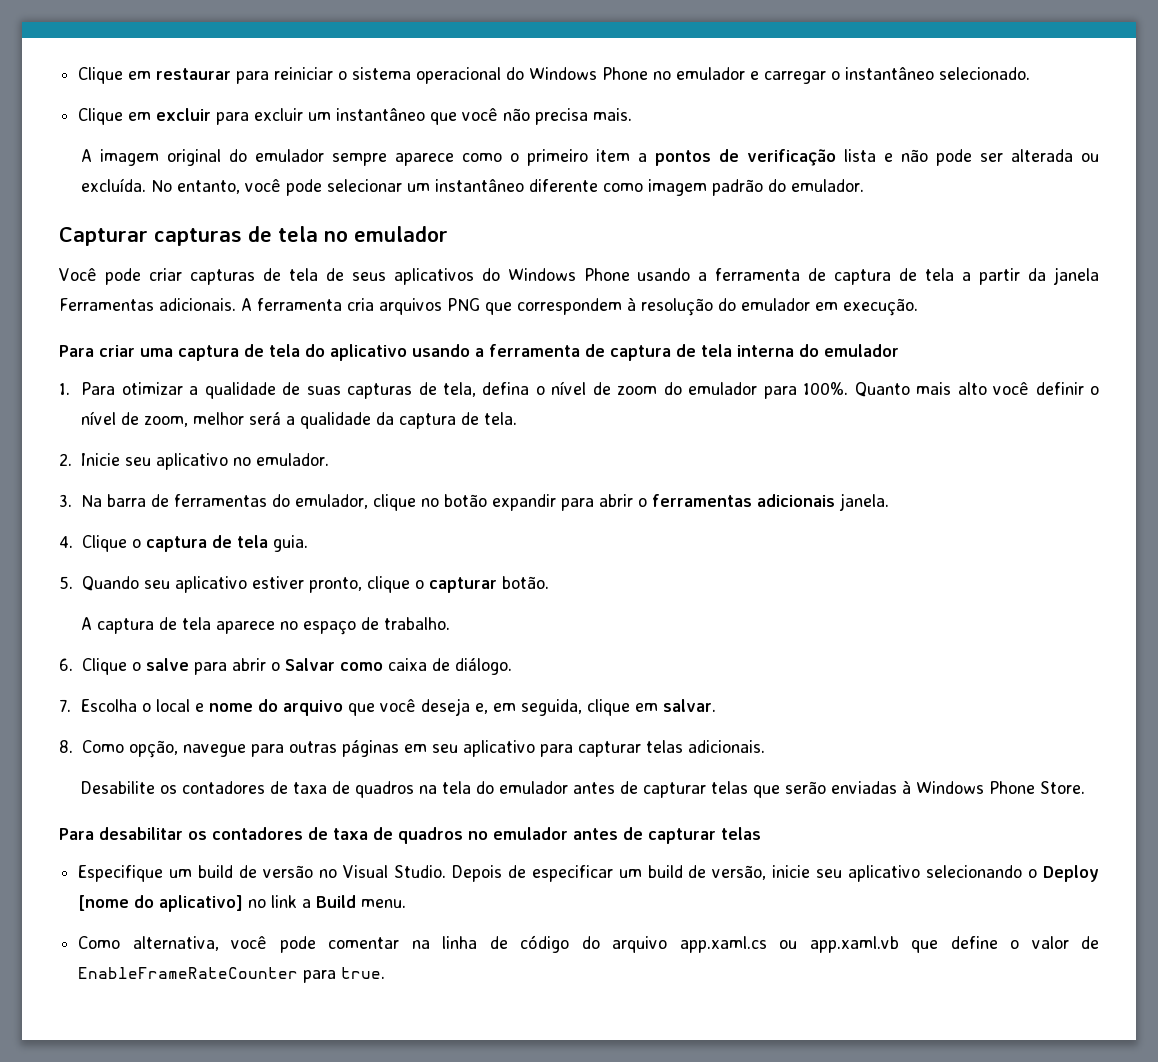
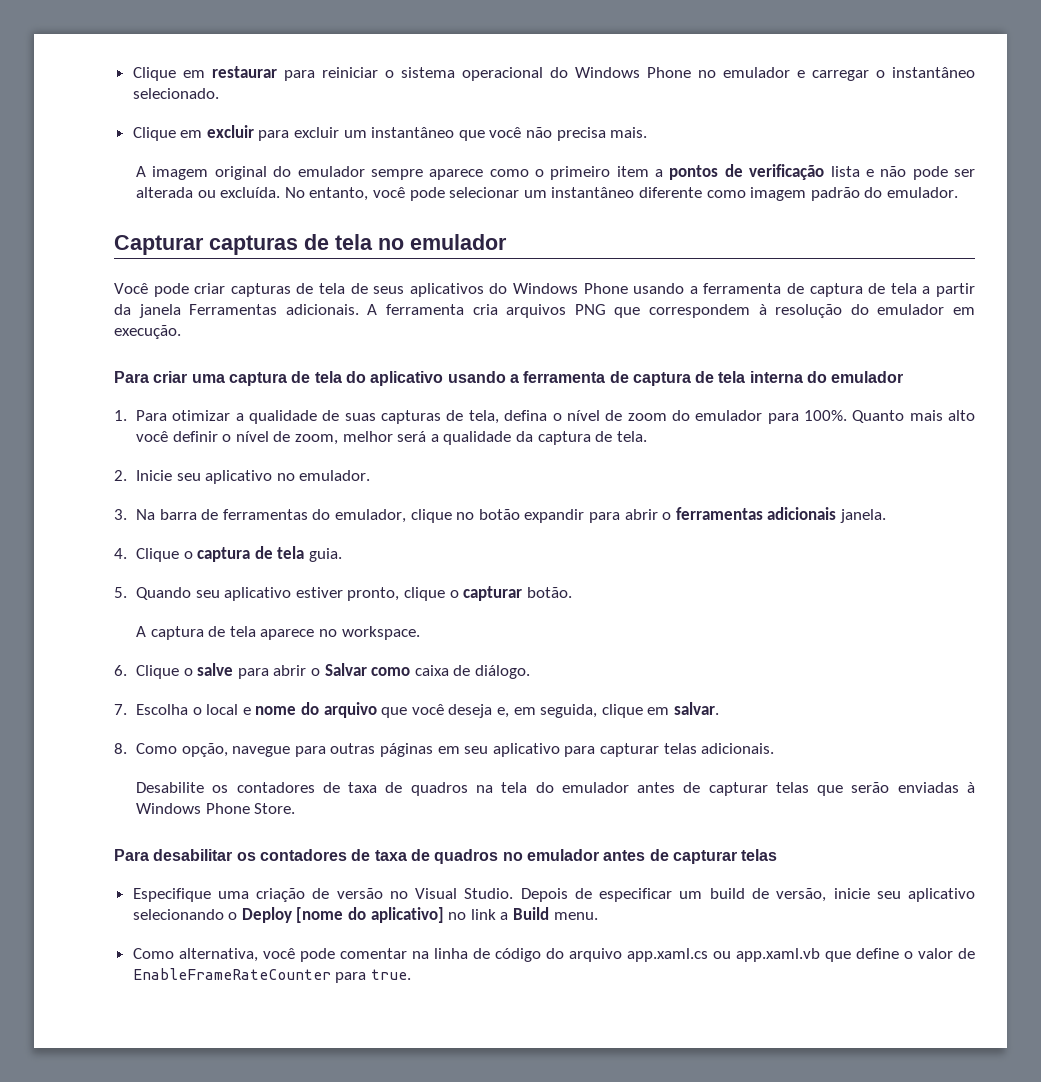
- A captura de tela aparece no espaço de trabalho.
+ A captura de tela aparece no workspace.
- Especifique um build de versão no Visual Studio.
+ Especifique uma criação de versão no Visual Studio.

